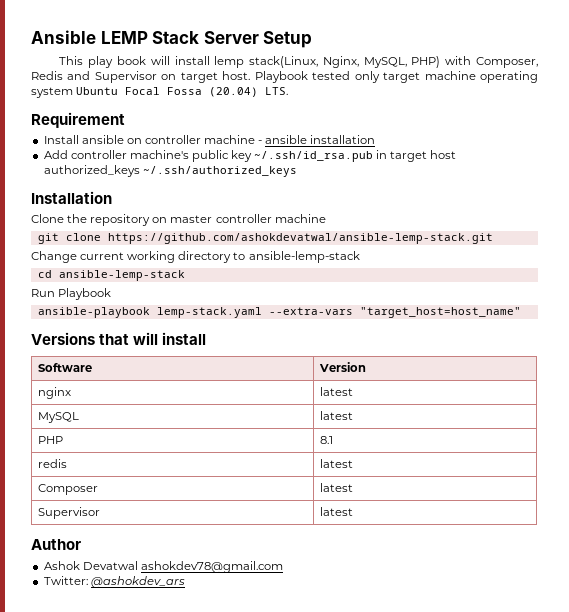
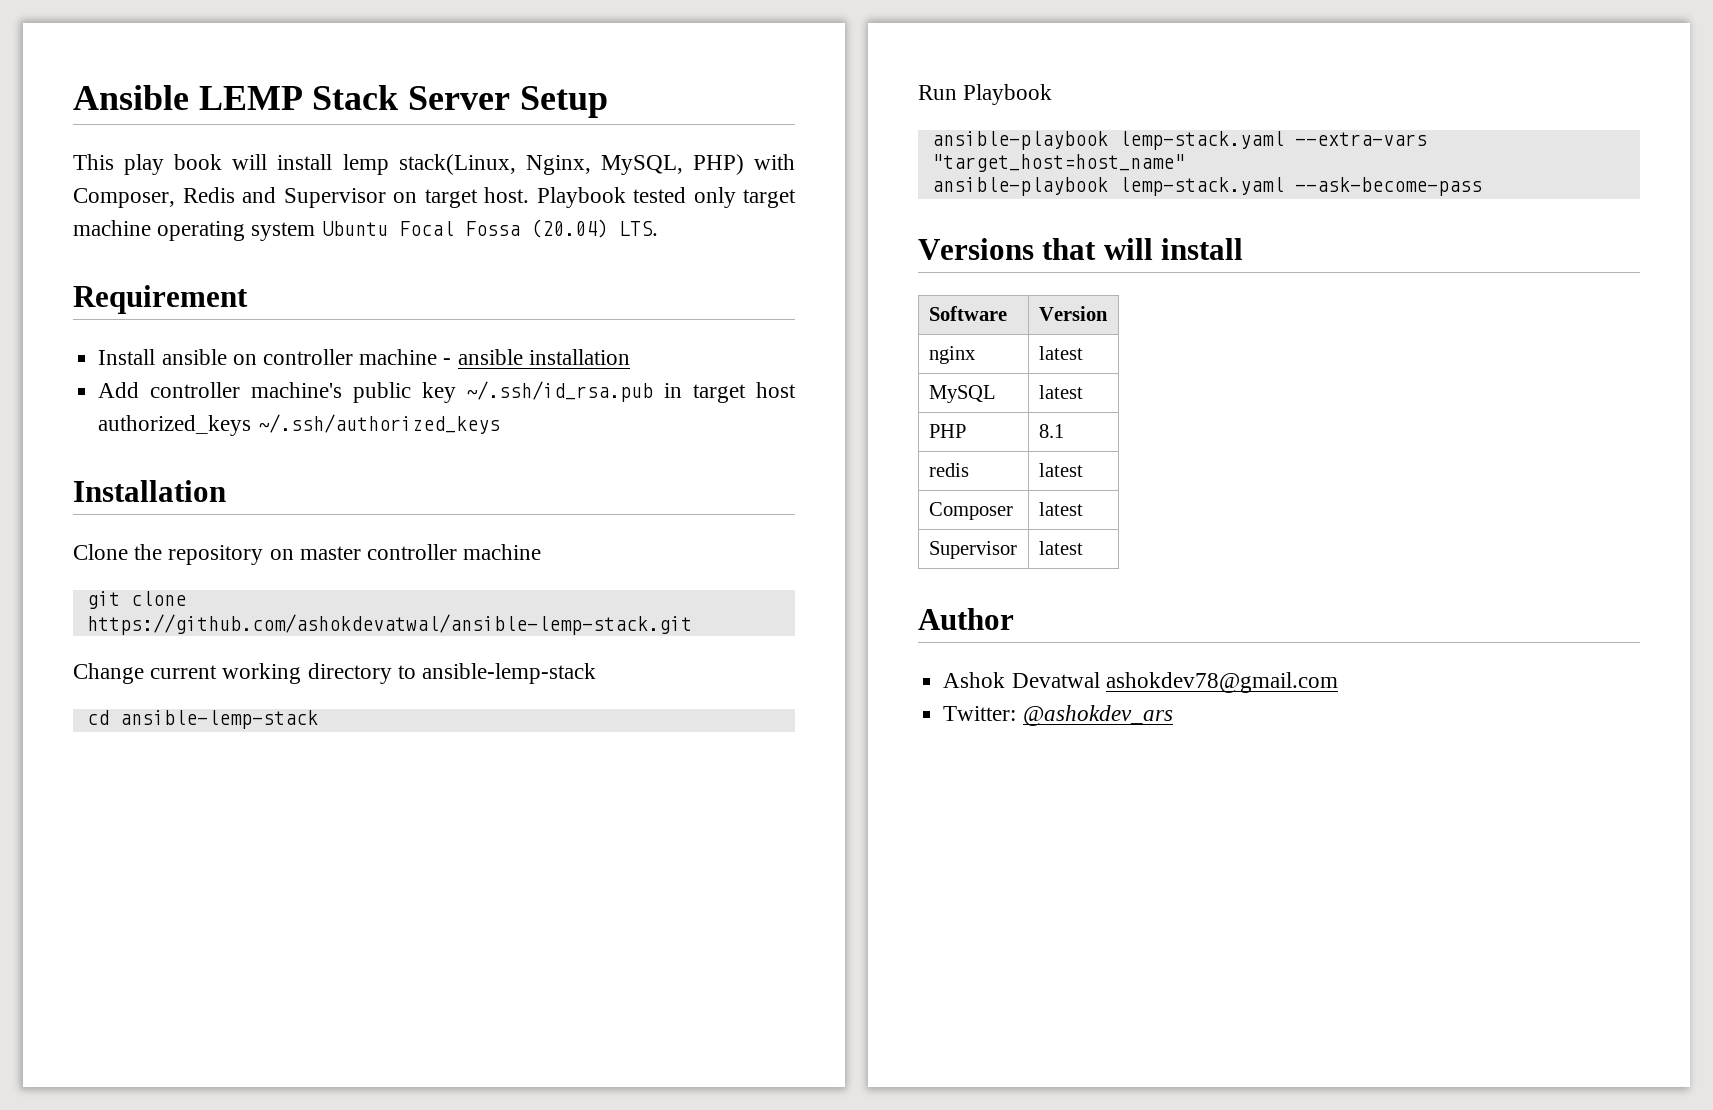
+ ansible-playbook lemp-stack.yaml --ask-become-pass

